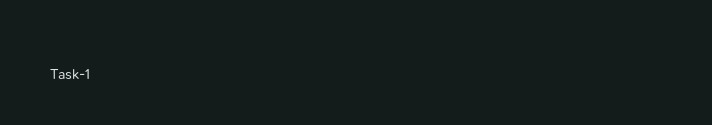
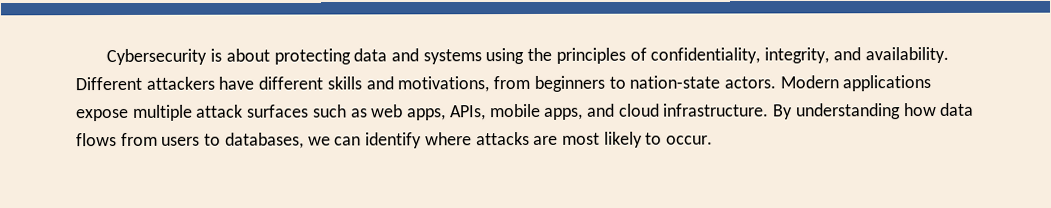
- Task-1
+ Cybersecurity is about protecting data and systems using the principles of confidentiality, integrity, and availability. Different attackers have different skills and motivations, from beginners to nation-state actors. Modern applications expose multiple attack surfaces such as web apps, APIs, mobile apps, and cloud infrastructure. By understanding how data flows from users to databases, we can identify where attacks are most likely to occur.

